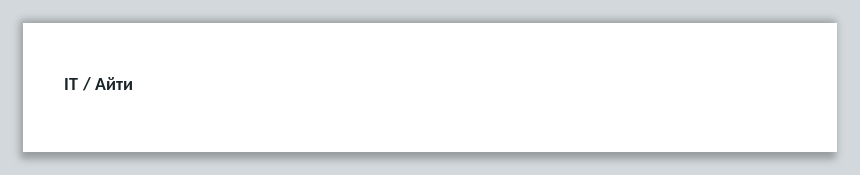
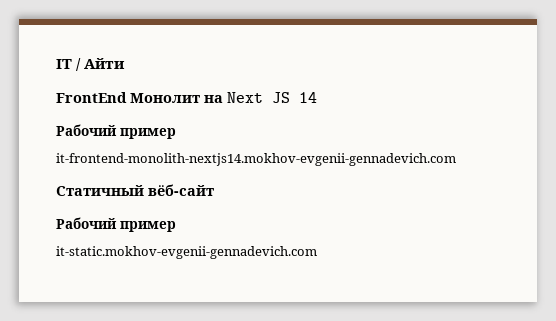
+ FrontEnd Монолит на Next JS 14
+ Рабочий пример
+ it-frontend-monolith-nextjs14.mokhov-evgenii-gennadevich.com
+ Статичный вёб-сайт
+ Рабочий пример
+ it-static.mokhov-evgenii-gennadevich.com

